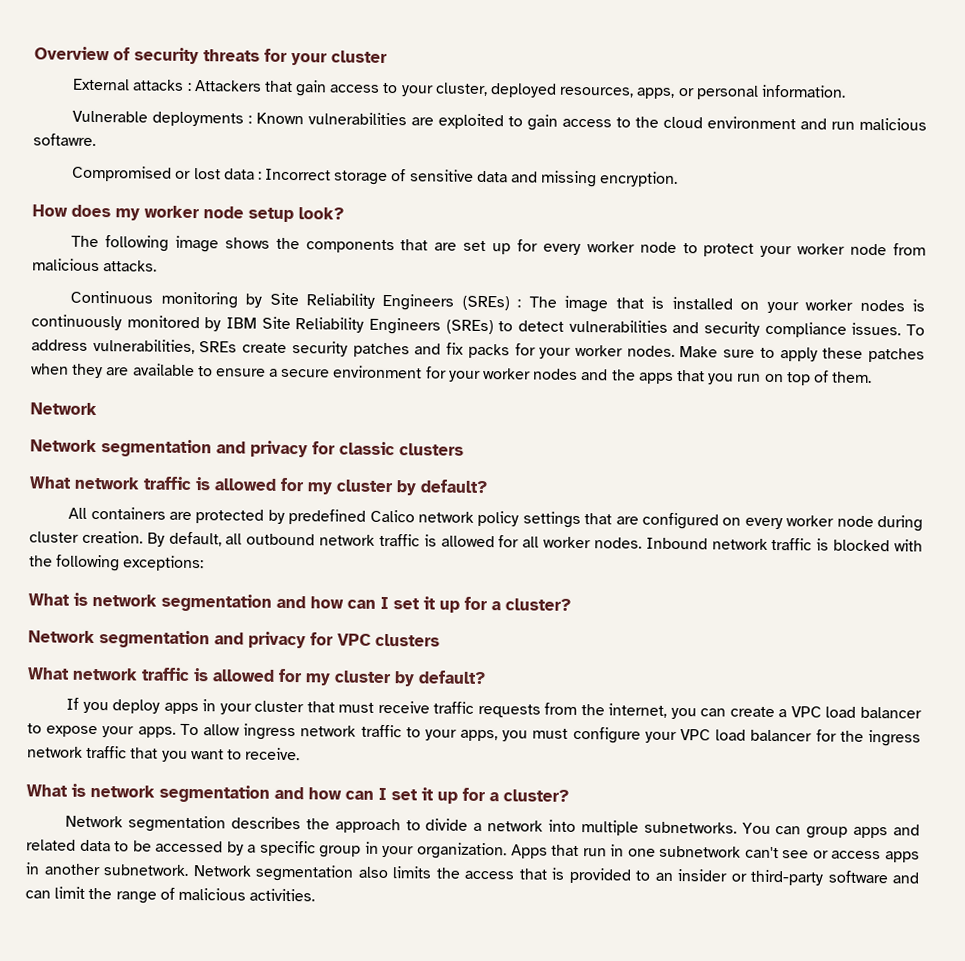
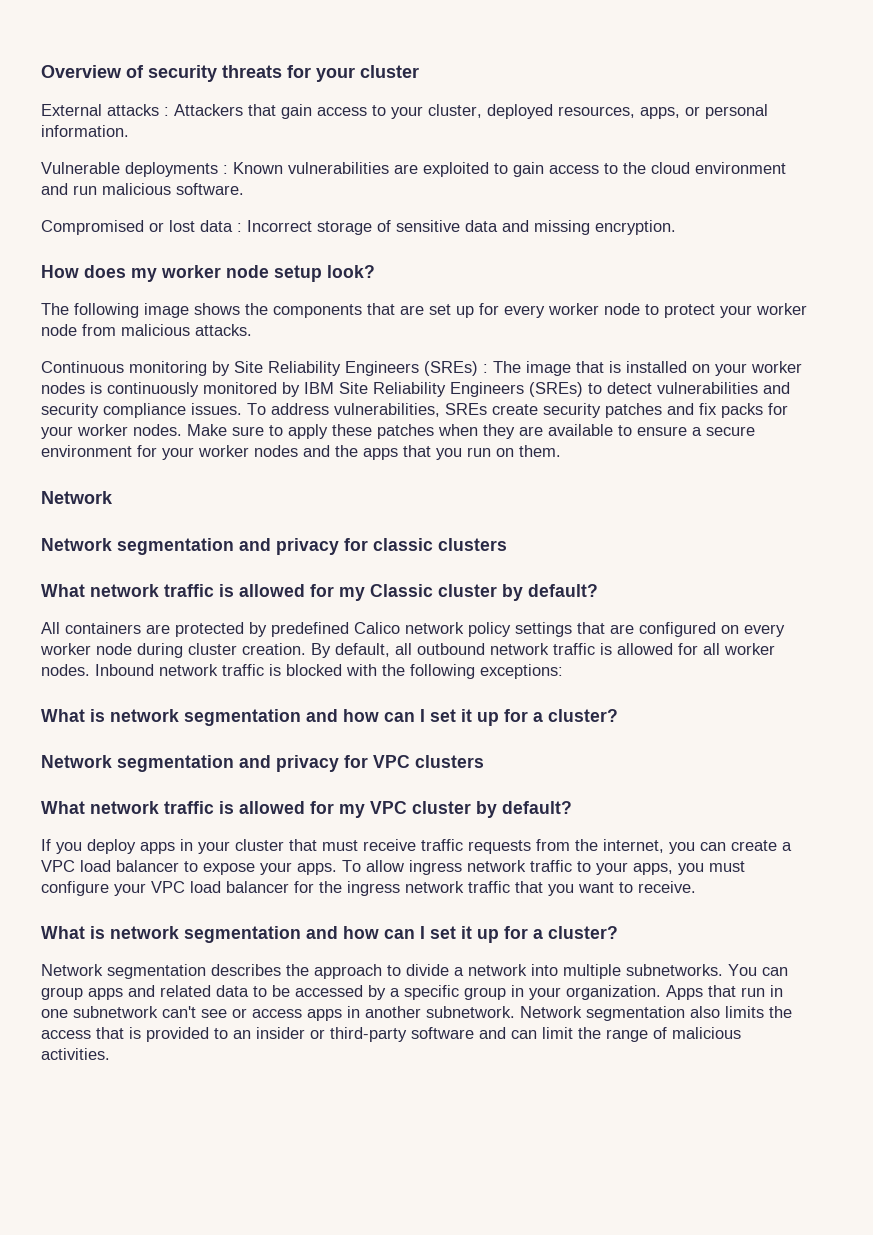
- Vulnerable deployments : Known vulnerabilities are exploited to gain access to the cloud environment and run malicious softawre.
+ Vulnerable deployments : Known vulnerabilities are exploited to gain access to the cloud environment and run malicious software.
- Make sure to apply these patches when they are available to ensure a secure environment for your worker nodes and the apps that you run on top of them.
+ Make sure to apply these patches when they are available to ensure a secure environment for your worker nodes and the apps that you run on them.
  Network segmentation and privacy for classic clusters
- What network traffic is allowed for my cluster by default?
+ What network traffic is allowed for my Classic cluster by default?
  Network segmentation and privacy for VPC clusters
- What network traffic is allowed for my cluster by default?
+ What network traffic is allowed for my VPC cluster by default?

